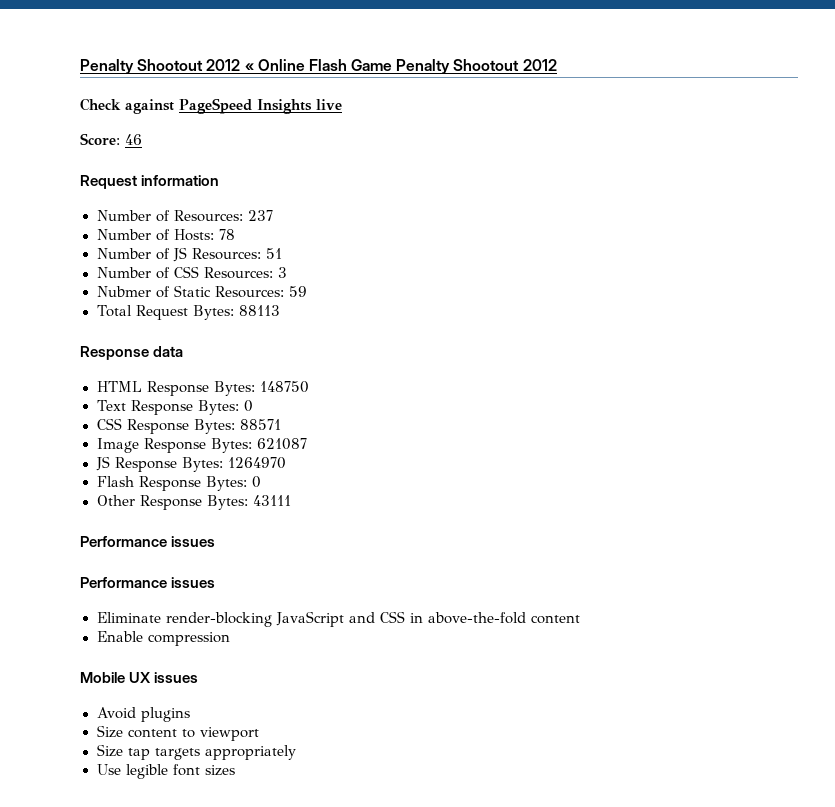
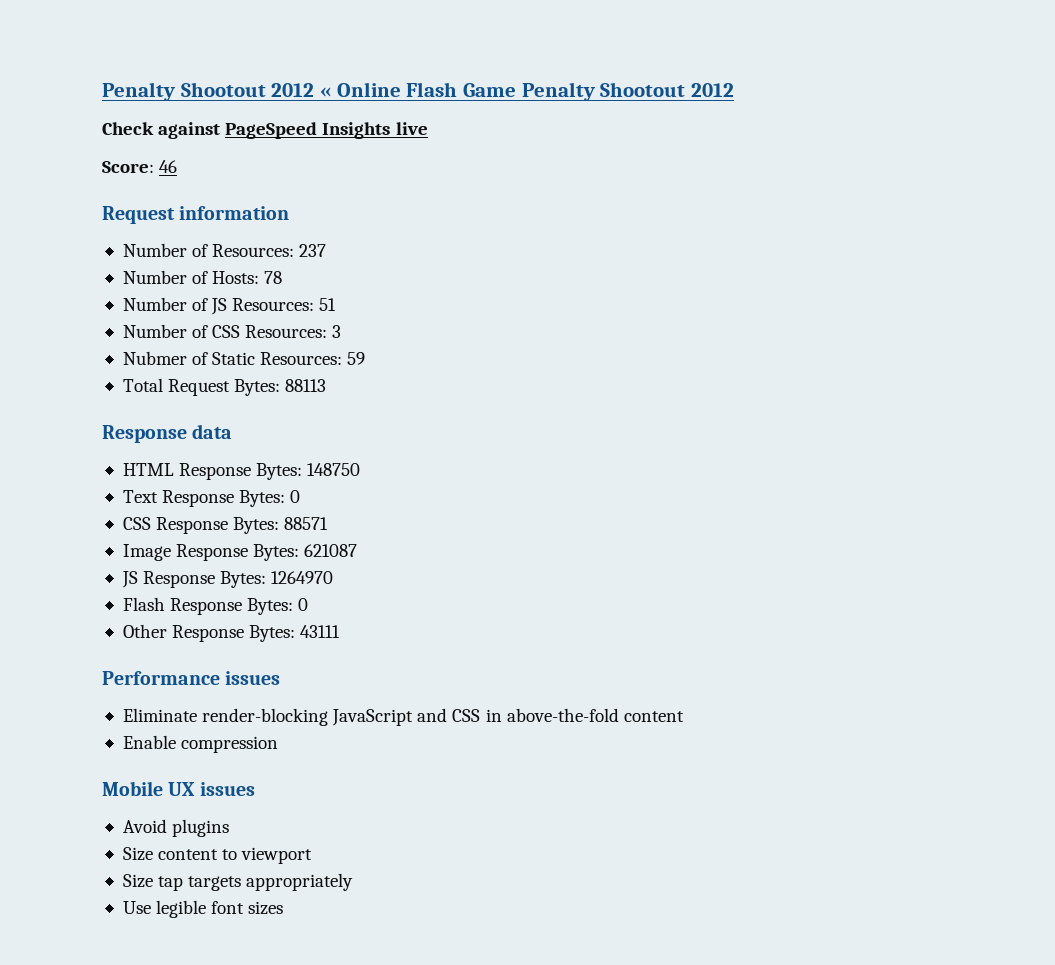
  Other Response Bytes: 43111
- Performance issues

